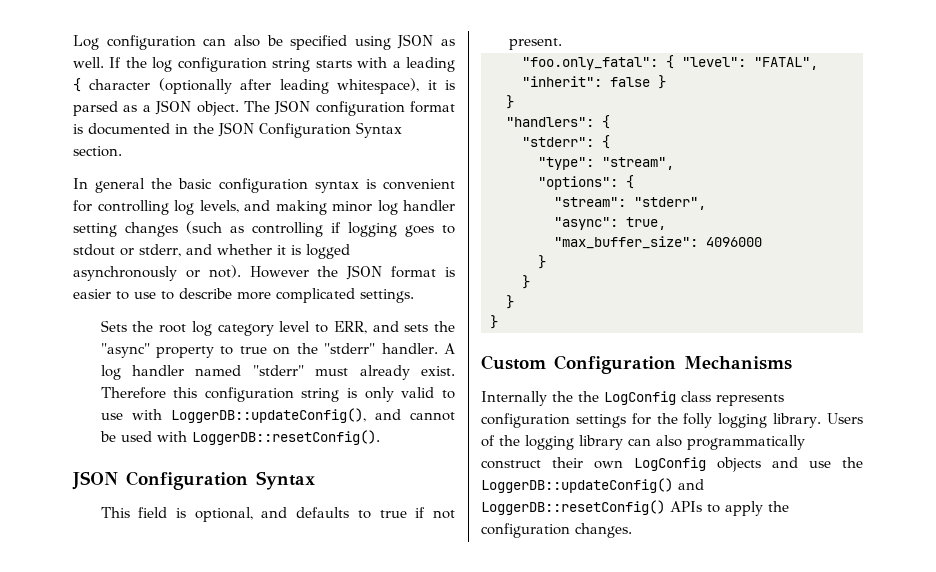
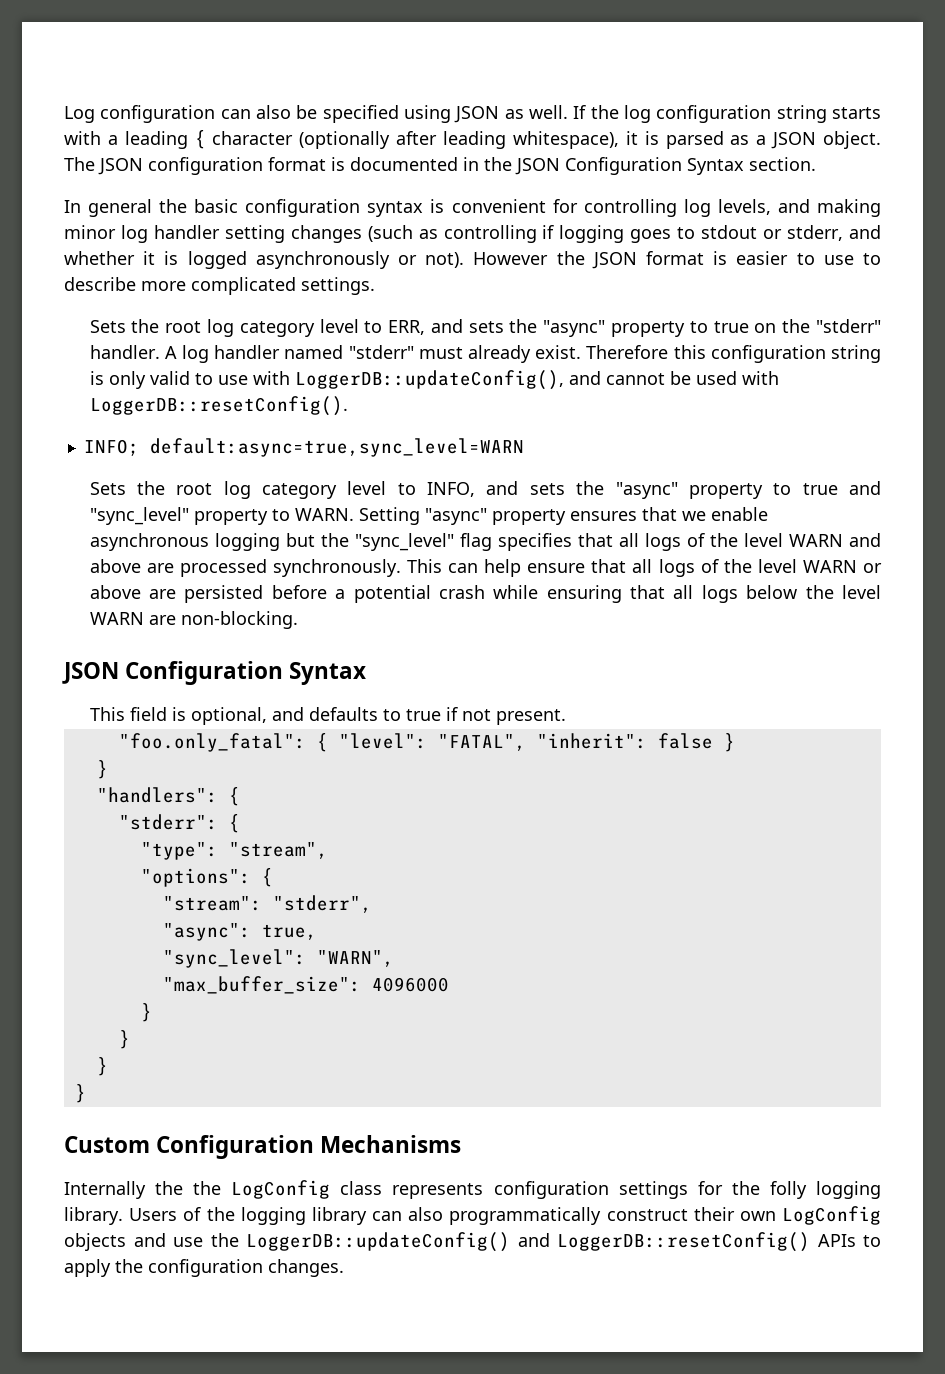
+ INFO; default:async=true,sync_level=WARN
+ Sets the root log category level to INFO, and sets the "async" property to true and "sync_level" property to WARN. Setting "async" property ensures that we enable asynchronous logging but the "sync_level" flag specifies that all logs of the level WARN and above are processed synchronously. This can help ensure that all logs of the level WARN or above are persisted before a potential crash while ensuring that all logs below the level WARN are non-blocking.
+ "sync_level": "WARN",

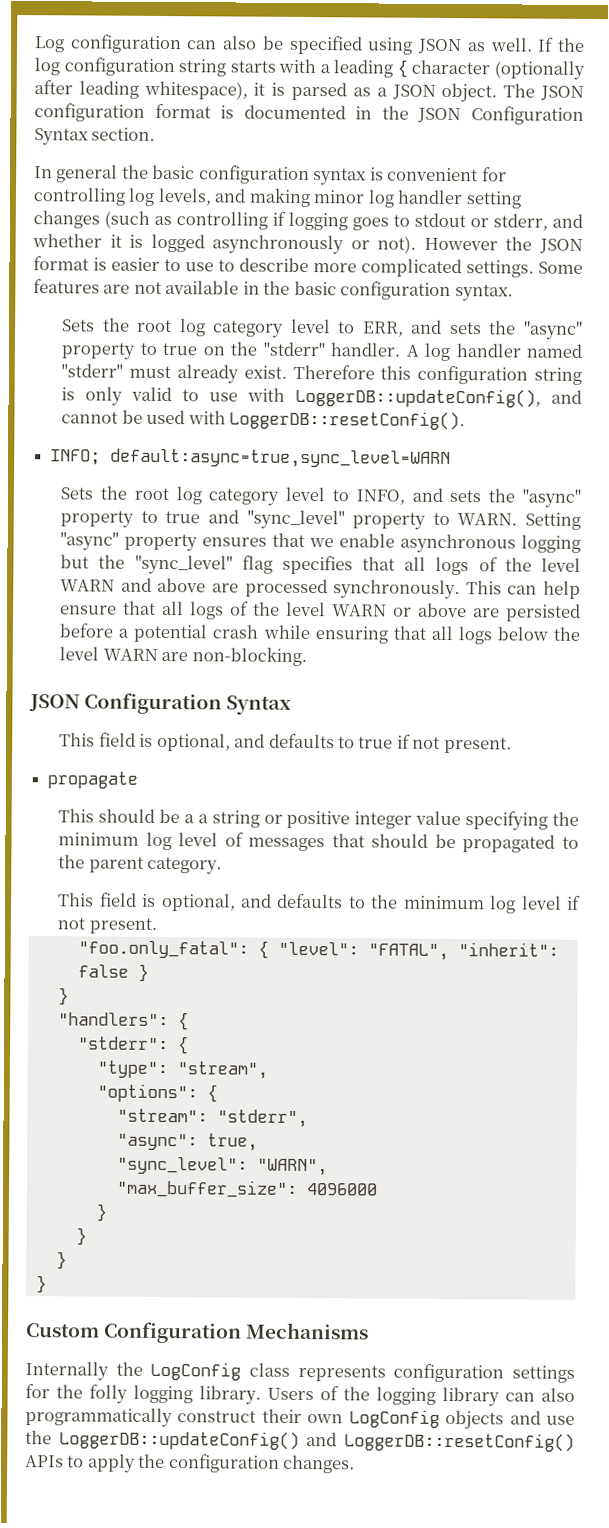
+ Some features are not available in the basic configuration syntax.
+ propagate
+ This should be a a string or positive integer value specifying the minimum log level of messages that should be propagated to the parent category.
+ This field is optional, and defaults to the minimum log level if not present.
- Internally the the LogConfig class represents configuration settings for the folly logging library.
+ Internally the LogConfig class represents configuration settings for the folly logging library.

